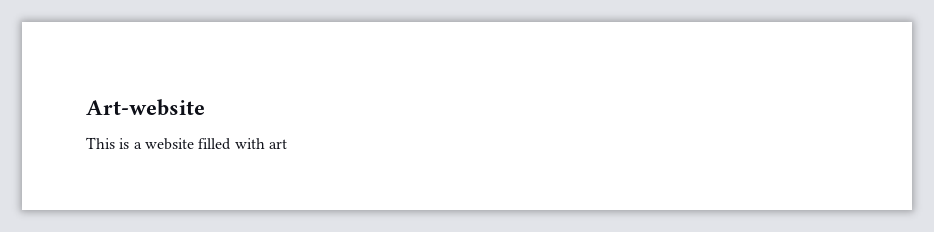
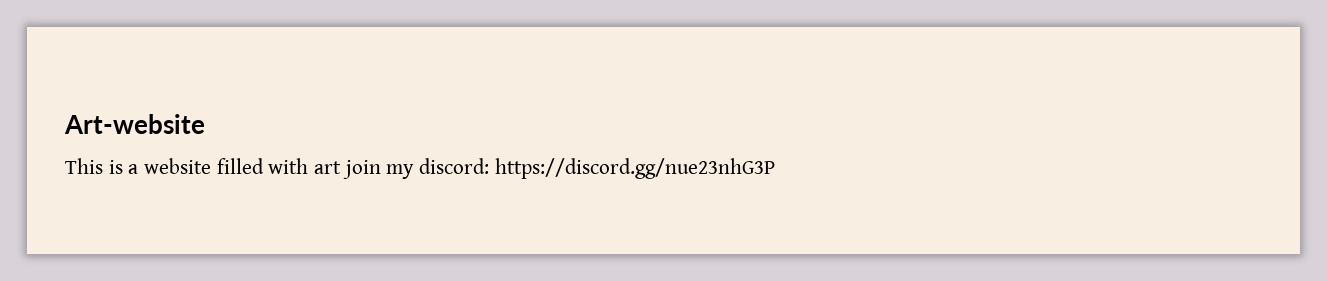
- This is a website filled with art
+ This is a website filled with art join my discord: https://discord.gg/nue23nhG3P

